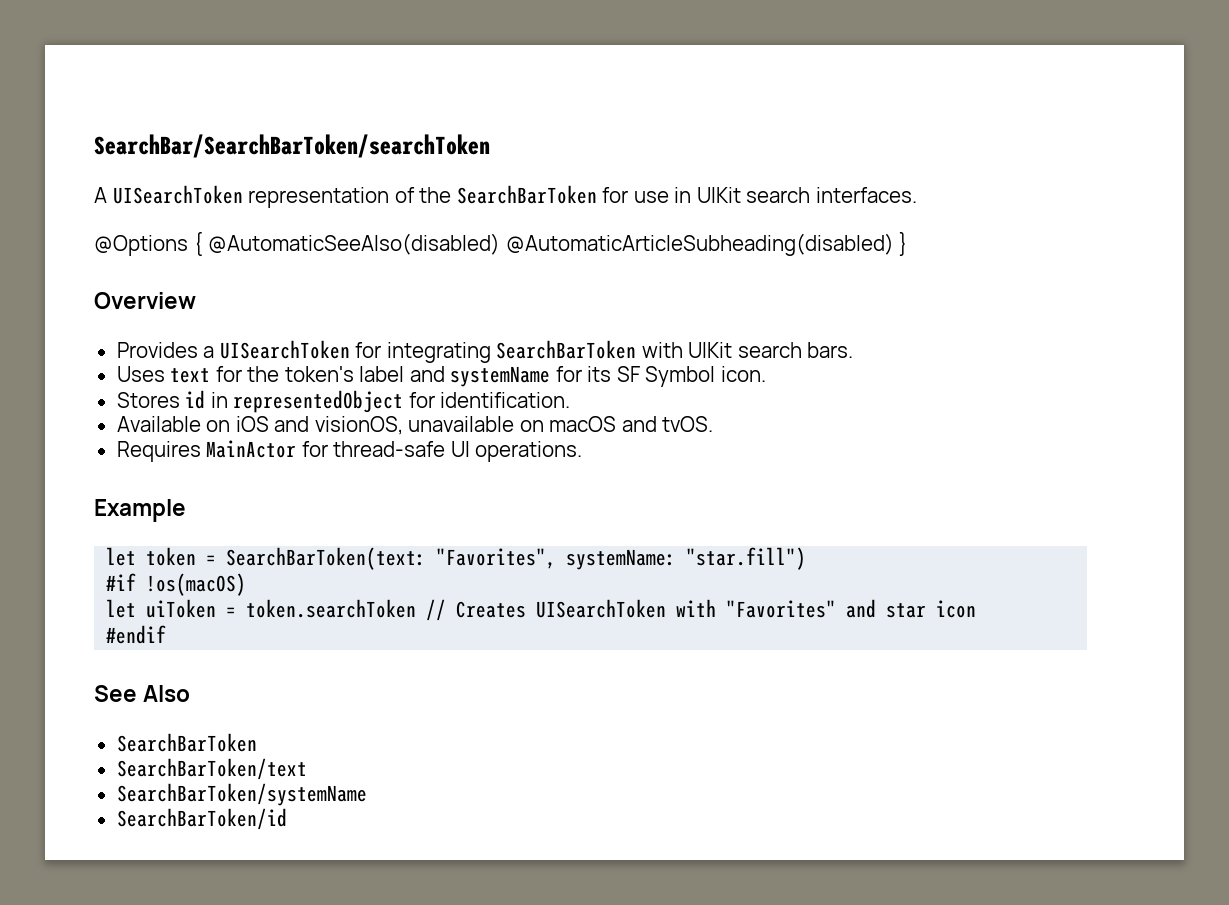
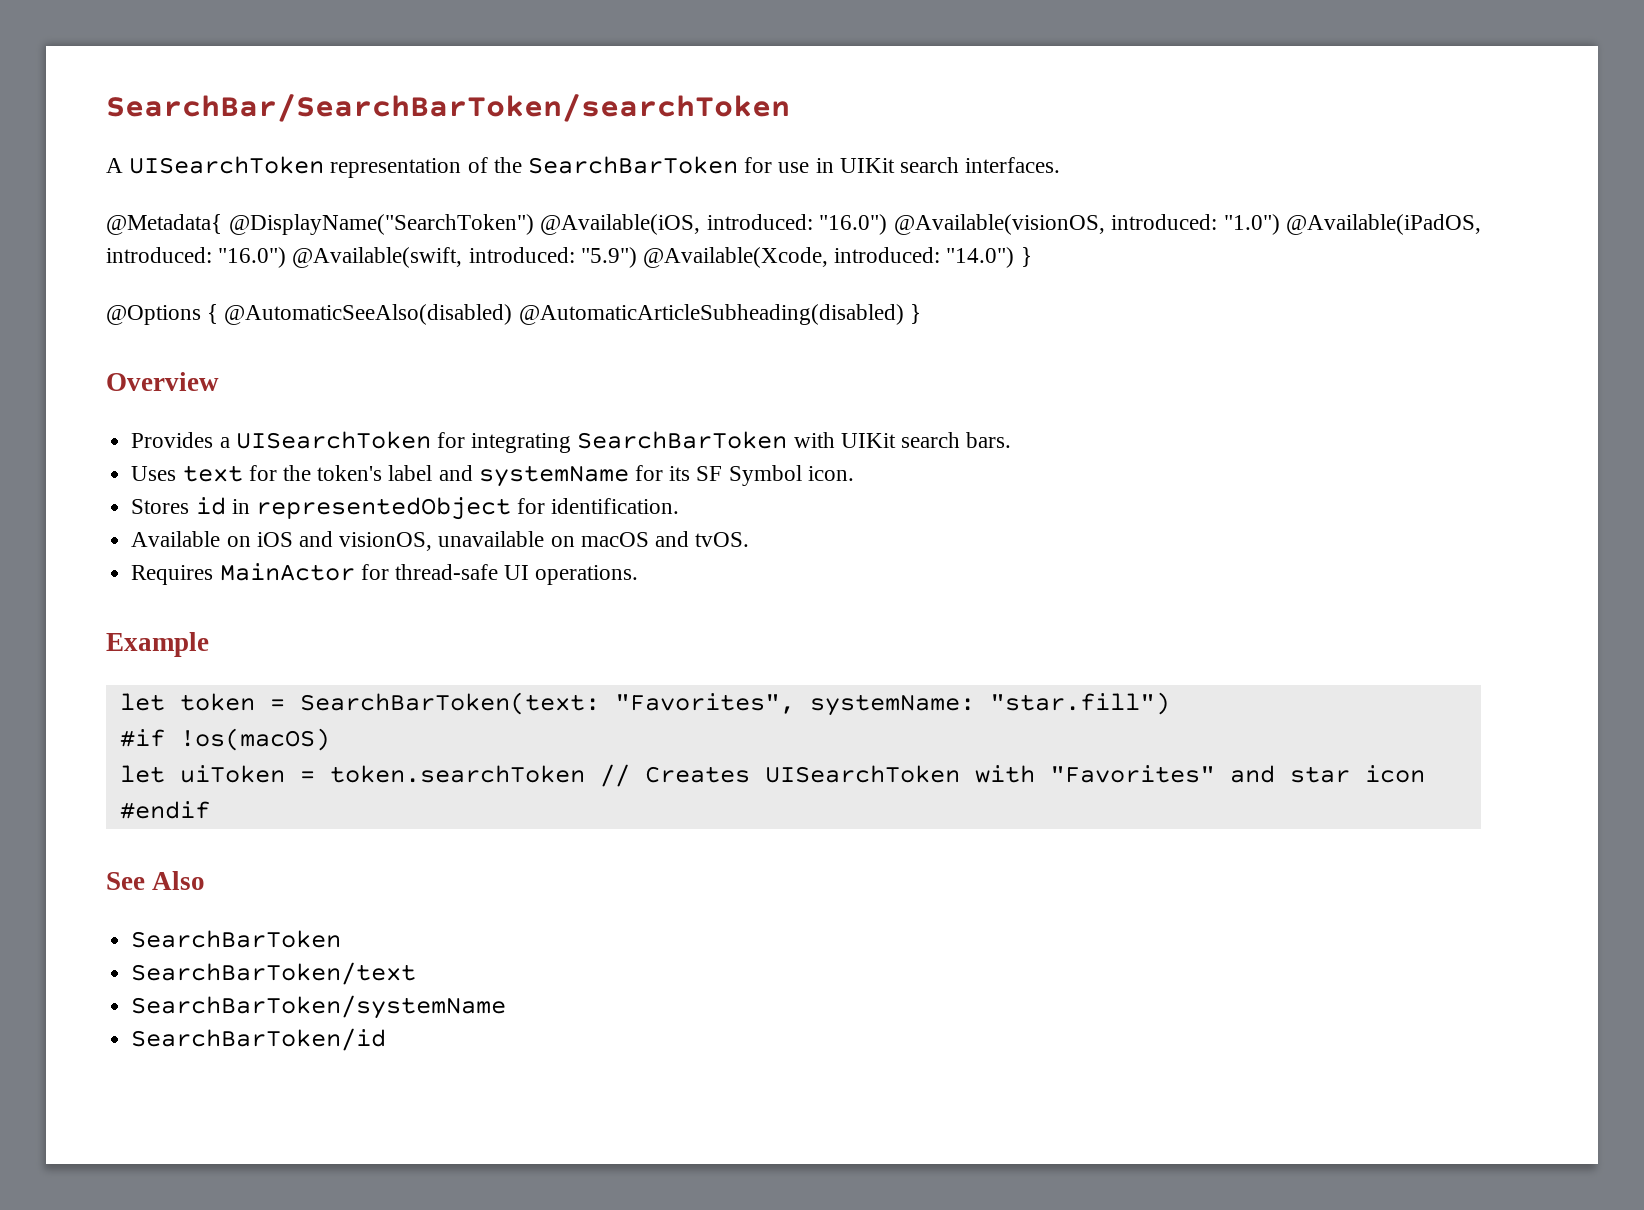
+ @Metadata{ @DisplayName("SearchToken") @Available(iOS, introduced: "16.0") @Available(visionOS, introduced: "1.0") @Available(iPadOS, introduced: "16.0") @Available(swift, introduced: "5.9") @Available(Xcode, introduced: "14.0") }

